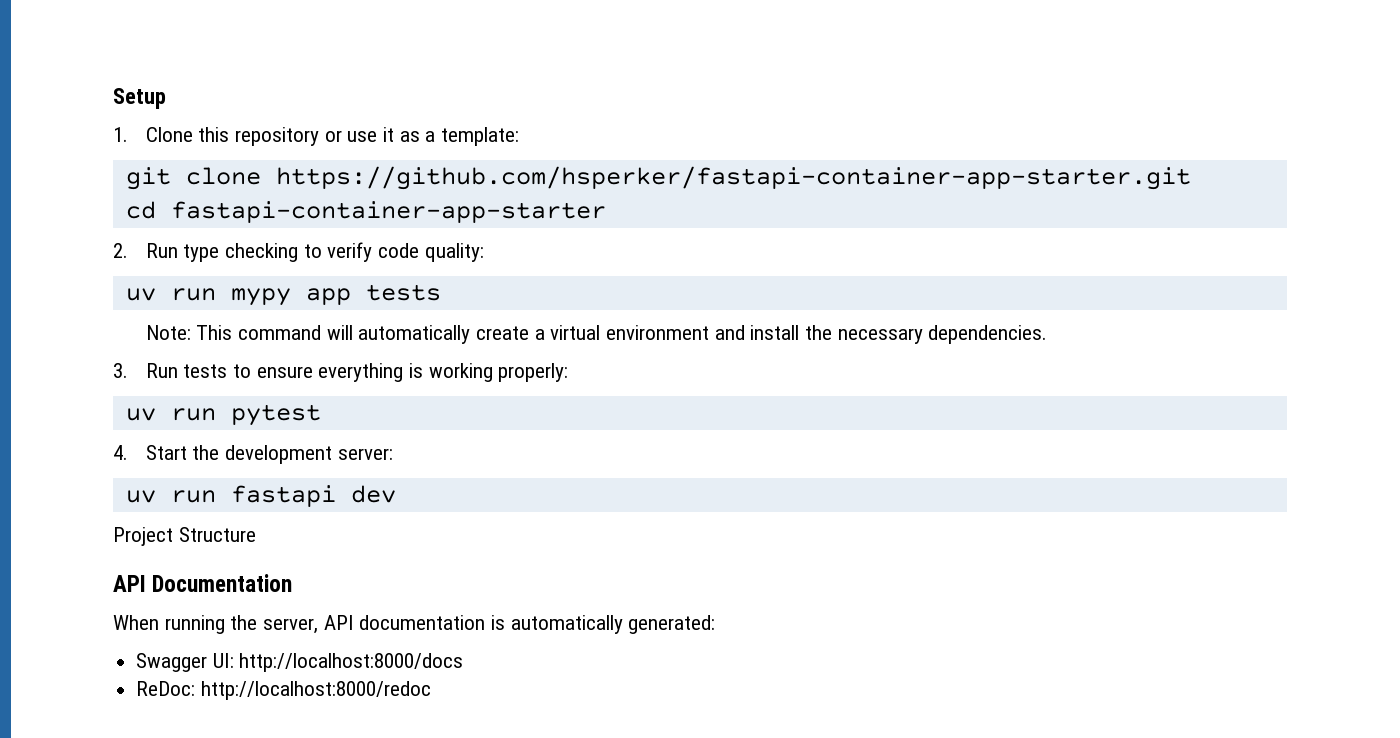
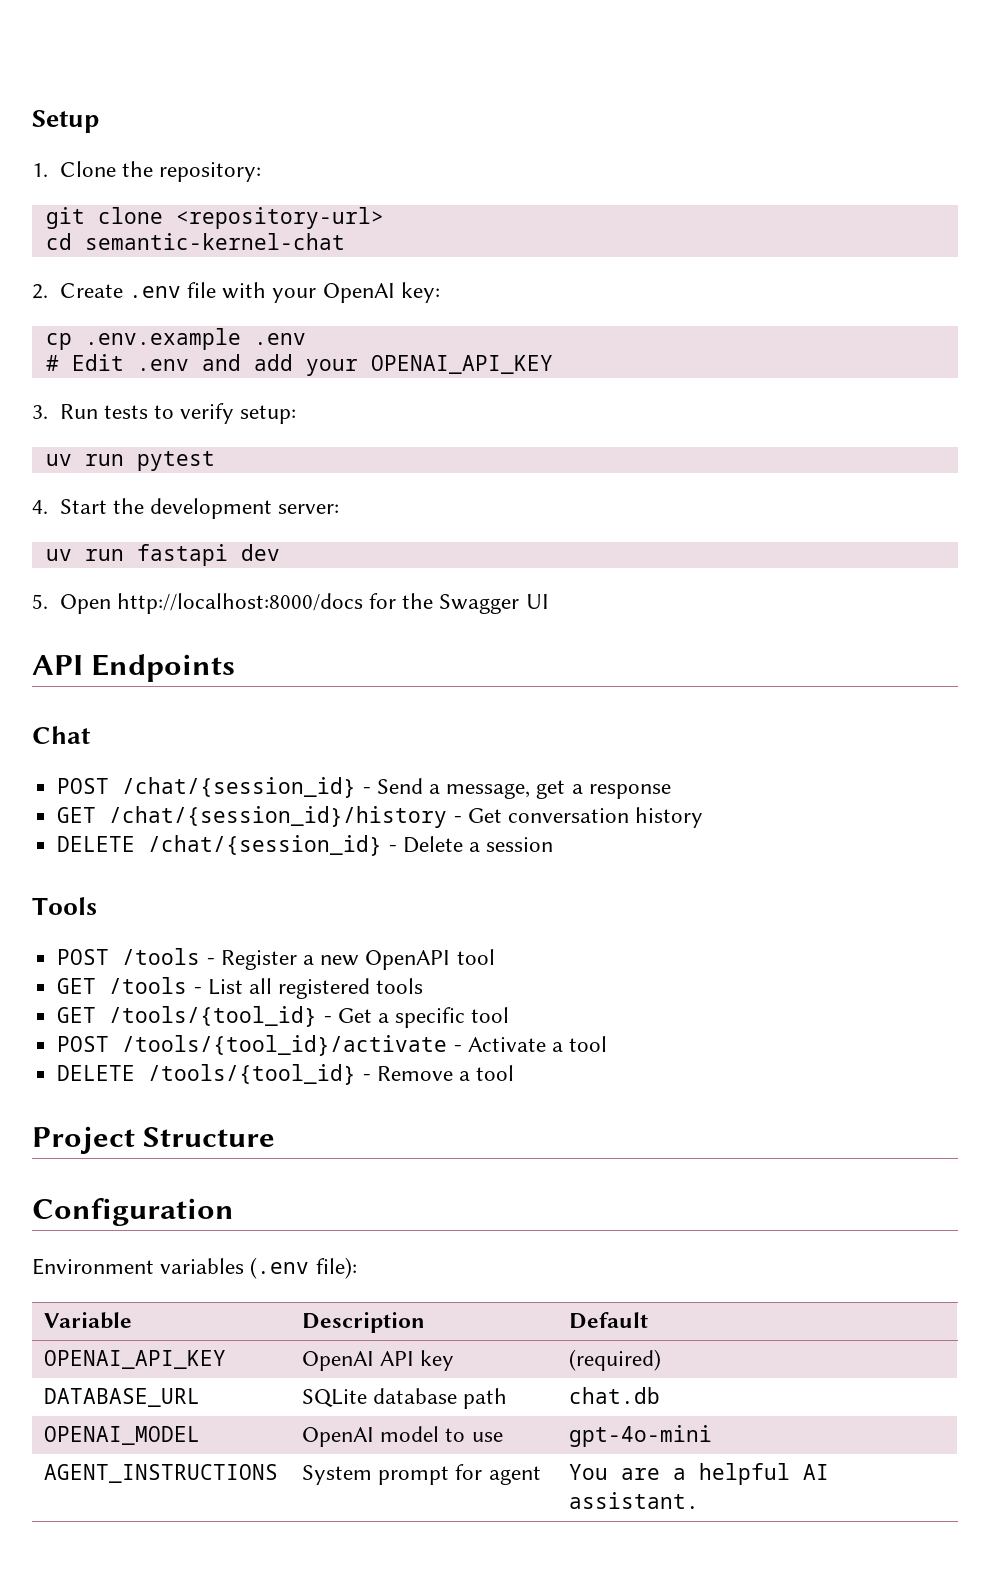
- 1. Clone this repository or use it as a template:
+ 1. Clone the repository:
- git clone https://github.com/hsperker/fastapi-container-app-starter.git
+ git clone <repository-url>
- cd fastapi-container-app-starter
+ cd semantic-kernel-chat
- 2. Run type checking to verify code quality:
- uv run mypy app tests
- Note: This command will automatically create a virtual environment and install the necessary dependencies.
+ 2. Create .env file with your OpenAI key:
+ cp .env.example .env
+ # Edit .env and add your OPENAI_API_KEY
- 3. Run tests to ensure everything is working properly:
+ 3. Run tests to verify setup:
+ 5. Open http://localhost:8000/docs for the Swagger UI
+ API Endpoints
+ Chat
+ POST /chat/{session_id} - Send a message, get a response
+ GET /chat/{session_id}/history - Get conversation history
+ DELETE /chat/{session_id} - Delete a session
+ Tools
+ POST /tools - Register a new OpenAPI tool
+ GET /tools - List all registered tools
+ GET /tools/{tool_id} - Get a specific tool
+ POST /tools/{tool_id}/activate - Activate a tool
+ DELETE /tools/{tool_id} - Remove a tool
  Project Structure
- API Documentation
- When running the server, API documentation is automatically generated:
- Swagger UI: http://localhost:8000/docs
- ReDoc: http://localhost:8000/redoc
+ Configuration
+ Environment variables (.env file):
+ Variable | Description | Default
+ OPENAI_API_KEY | OpenAI API key | (required)
+ DATABASE_URL | SQLite database path | chat.db
+ OPENAI_MODEL | OpenAI model to use | gpt-4o-mini
+ AGENT_INSTRUCTIONS | System prompt for agent | You are a helpful AI assistant.

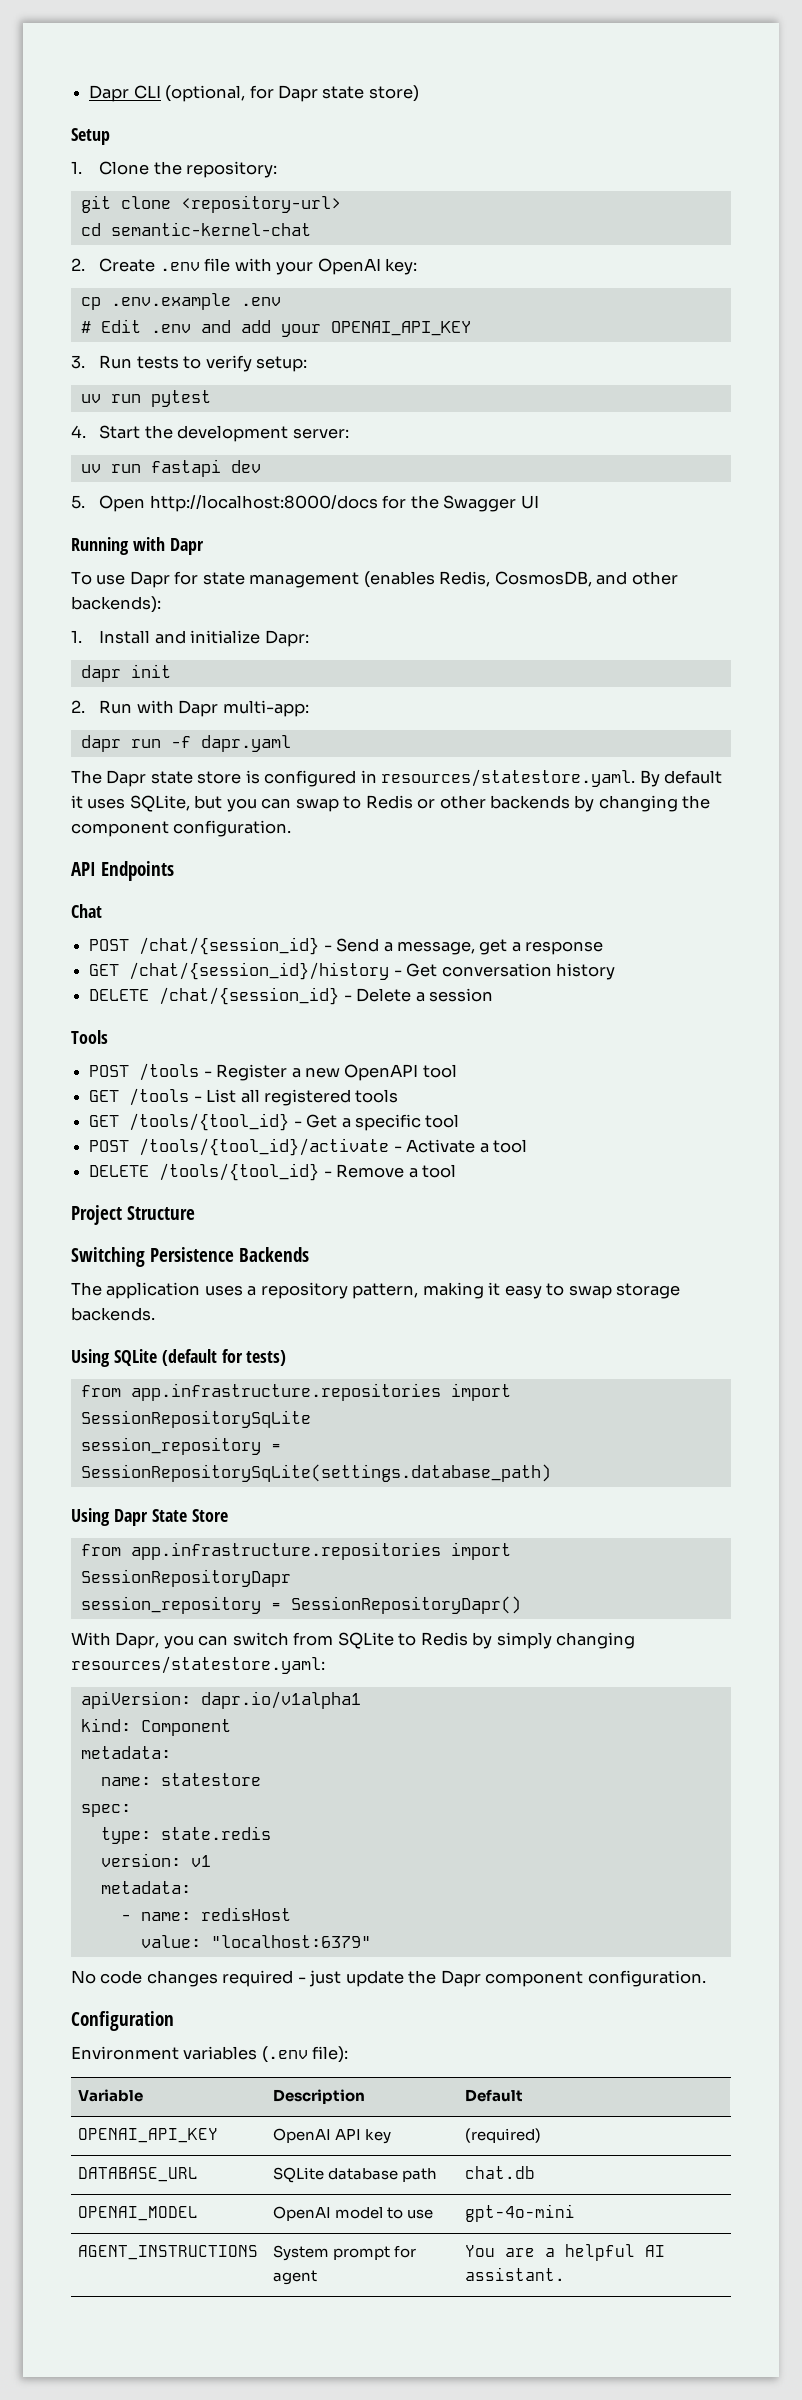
+ Dapr CLI (optional, for Dapr state store)
+ Running with Dapr
+ To use Dapr for state management (enables Redis, CosmosDB, and other backends):
+ 1. Install and initialize Dapr:
+ dapr init
+ 2. Run with Dapr multi-app:
+ dapr run -f dapr.yaml
+ The Dapr state store is configured in resources/statestore.yaml. By default it uses SQLite, but you can swap to Redis or other backends by changing the component configuration.
+ Switching Persistence Backends
+ The application uses a repository pattern, making it easy to swap storage backends.
+ Using SQLite (default for tests)
+ from app.infrastructure.repositories import SessionRepositorySqLite
+ session_repository = SessionRepositorySqLite(settings.database_path)
+ Using Dapr State Store
+ from app.infrastructure.repositories import SessionRepositoryDapr
+ session_repository = SessionRepositoryDapr()
+ With Dapr, you can switch from SQLite to Redis by simply changing resources/statestore.yaml:
+ apiVersion: dapr.io/v1alpha1
+ kind: Component
+ metadata:
+ name: statestore
+ spec:
+ type: state.redis
+ version: v1
+ metadata:
+ - name: redisHost
+ value: "localhost:6379"
+ No code changes required - just update the Dapr component configuration.

